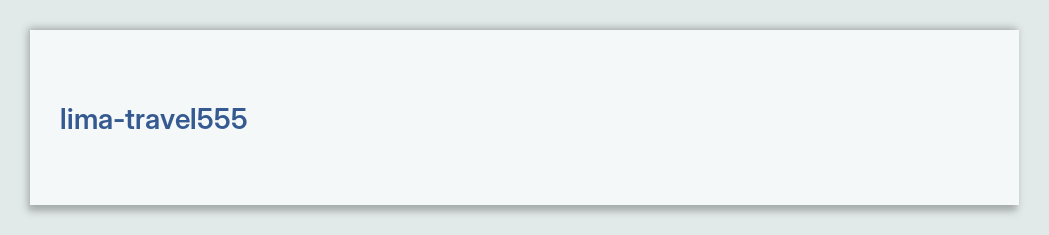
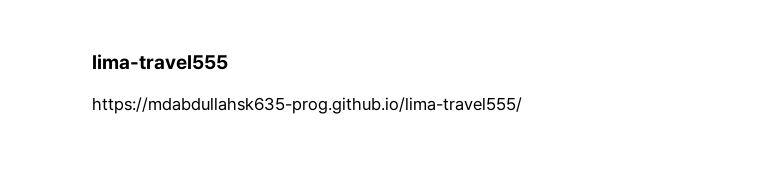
+ https://mdabdullahsk635-prog.github.io/lima-travel555/

